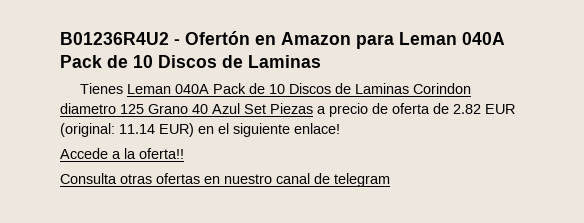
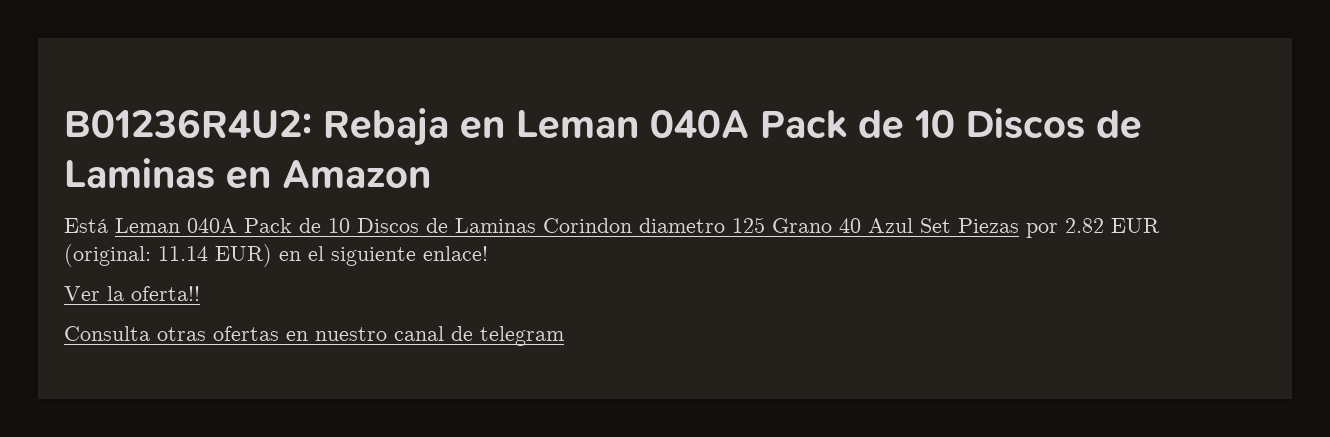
- B01236R4U2 - Ofertón en Amazon para Leman 040A Pack de 10 Discos de Laminas
- Tienes Leman 040A Pack de 10 Discos de Laminas Corindon diametro 125 Grano 40 Azul Set Piezas a precio de oferta de 2.82 EUR (original: 11.14 EUR) en el siguiente enlace!
+ B01236R4U2: Rebaja en Leman 040A Pack de 10 Discos de Laminas en Amazon
+ Está Leman 040A Pack de 10 Discos de Laminas Corindon diametro 125 Grano 40 Azul Set Piezas por 2.82 EUR (original: 11.14 EUR) en el siguiente enlace!
- Accede a la oferta!!
+ Ver la oferta!!

